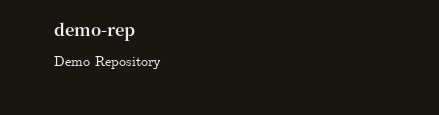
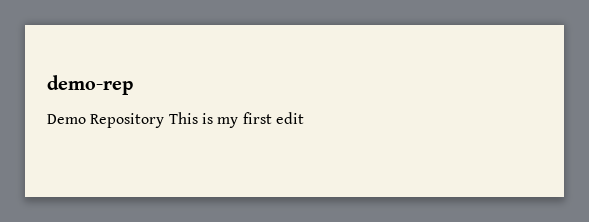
- Demo Repository
+ Demo Repository This is my first edit

